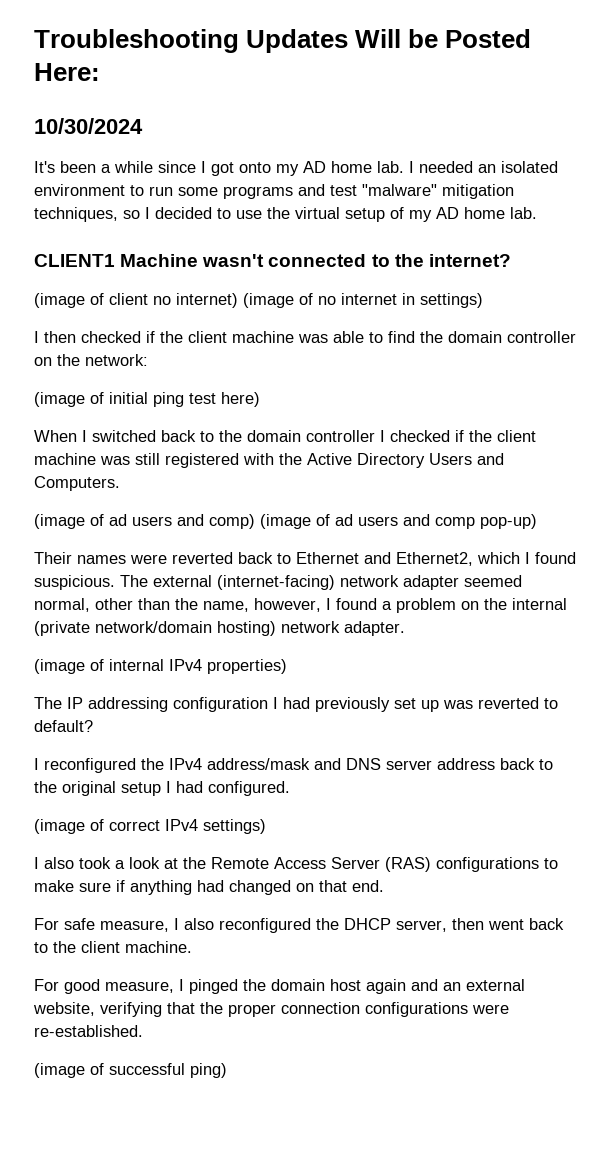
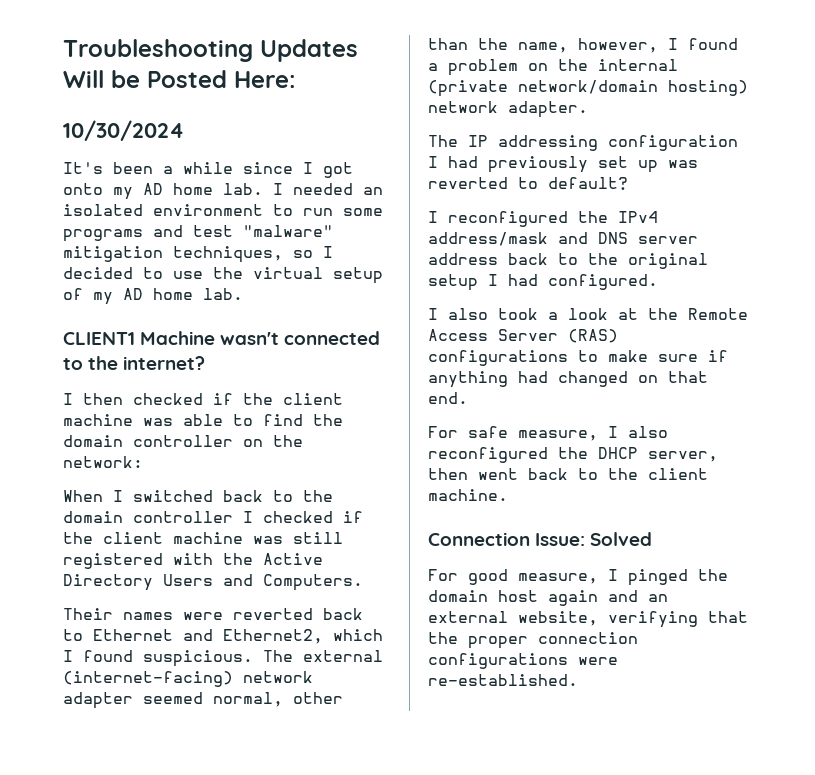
- (image of client no internet) (image of no internet in settings)
- (image of initial ping test here)
- (image of ad users and comp) (image of ad users and comp pop-up)
- (image of internal IPv4 properties)
- (image of correct IPv4 settings)
+ Connection Issue: Solved
- (image of successful ping)

